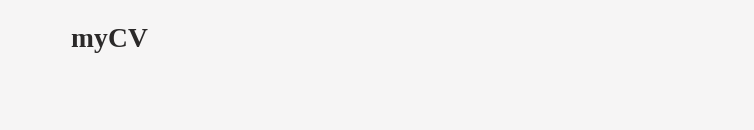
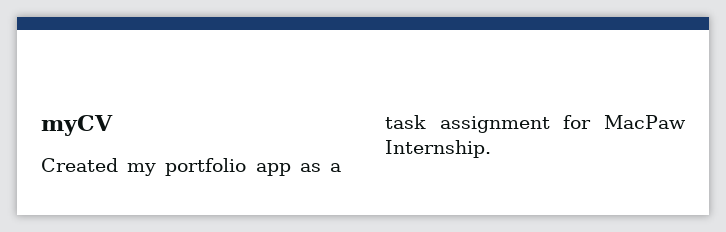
+ Created my portfolio app as a task assignment for MacPaw Internship.

